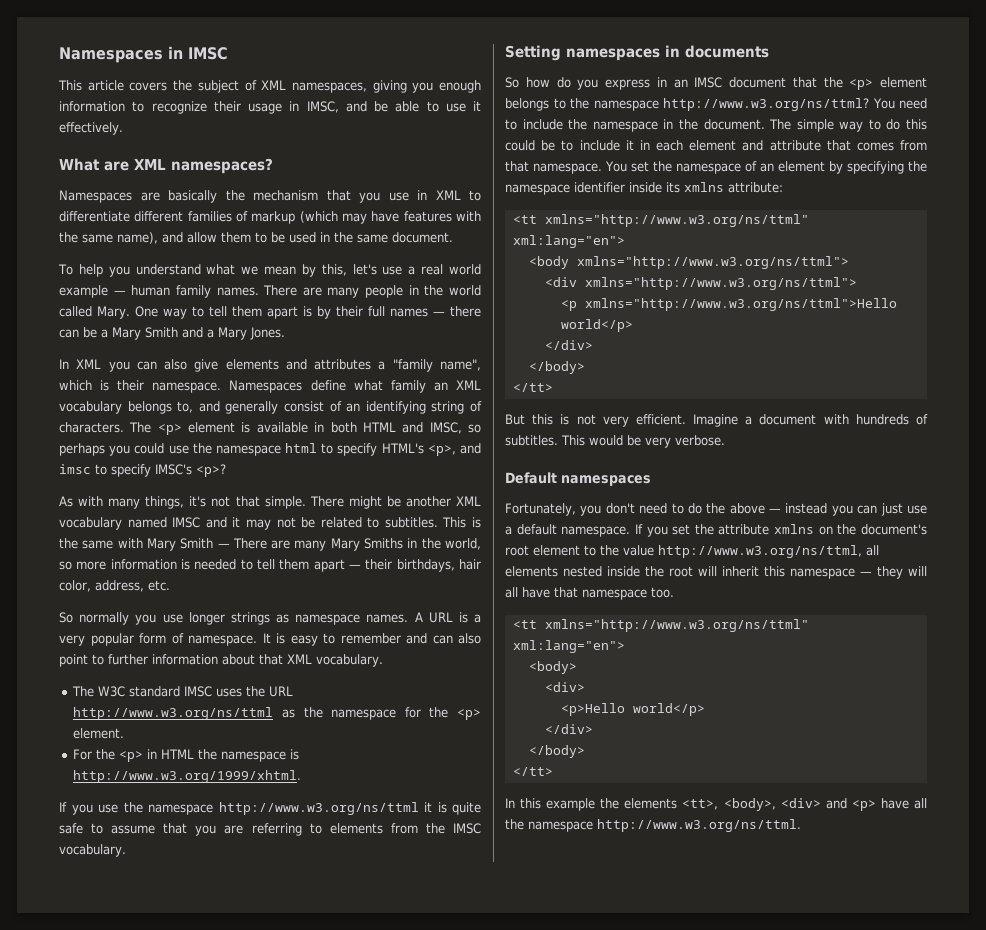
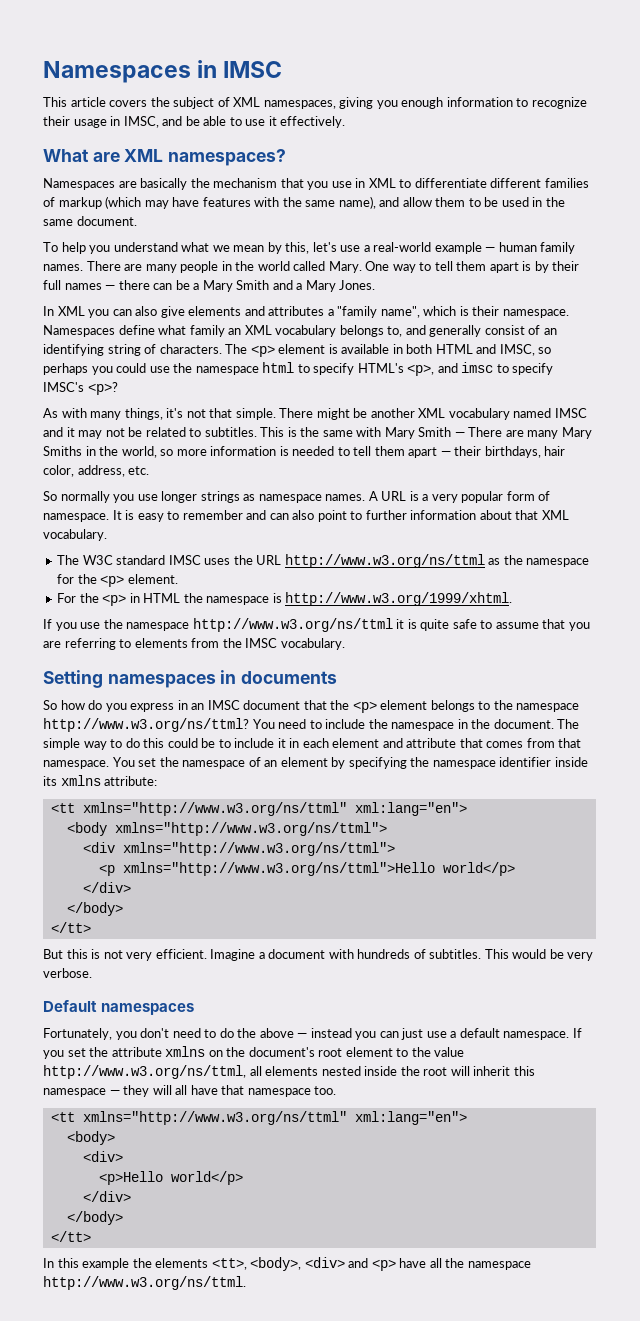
- To help you understand what we mean by this, let's use a real world example — human family names.
+ To help you understand what we mean by this, let's use a real-world example — human family names.

